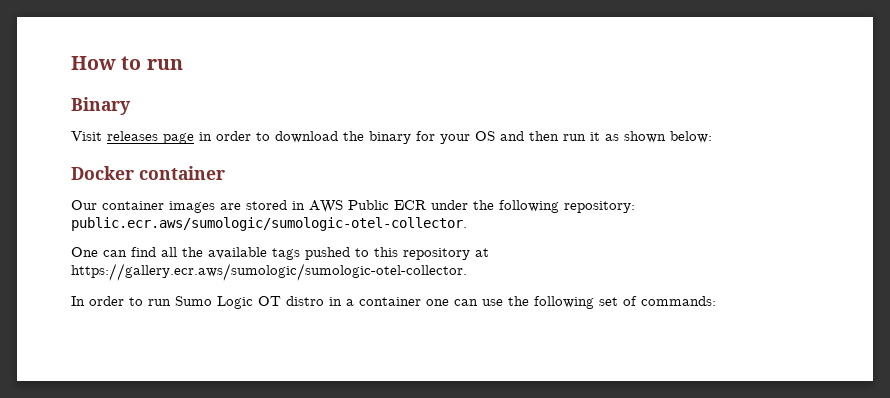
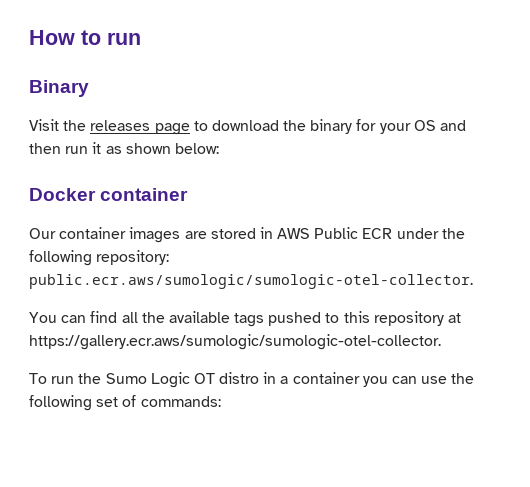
- Visit releases page in order to download the binary for your OS and then run it as shown below:
+ Visit the releases page to download the binary for your OS and then run it as shown below:
- One can find all the available tags pushed to this repository at https://gallery.ecr.aws/sumologic/sumologic-otel-collector.
+ You can find all the available tags pushed to this repository at https://gallery.ecr.aws/sumologic/sumologic-otel-collector.
- In order to run Sumo Logic OT distro in a container one can use the following set of commands:
+ To run the Sumo Logic OT distro in a container you can use the following set of commands:

